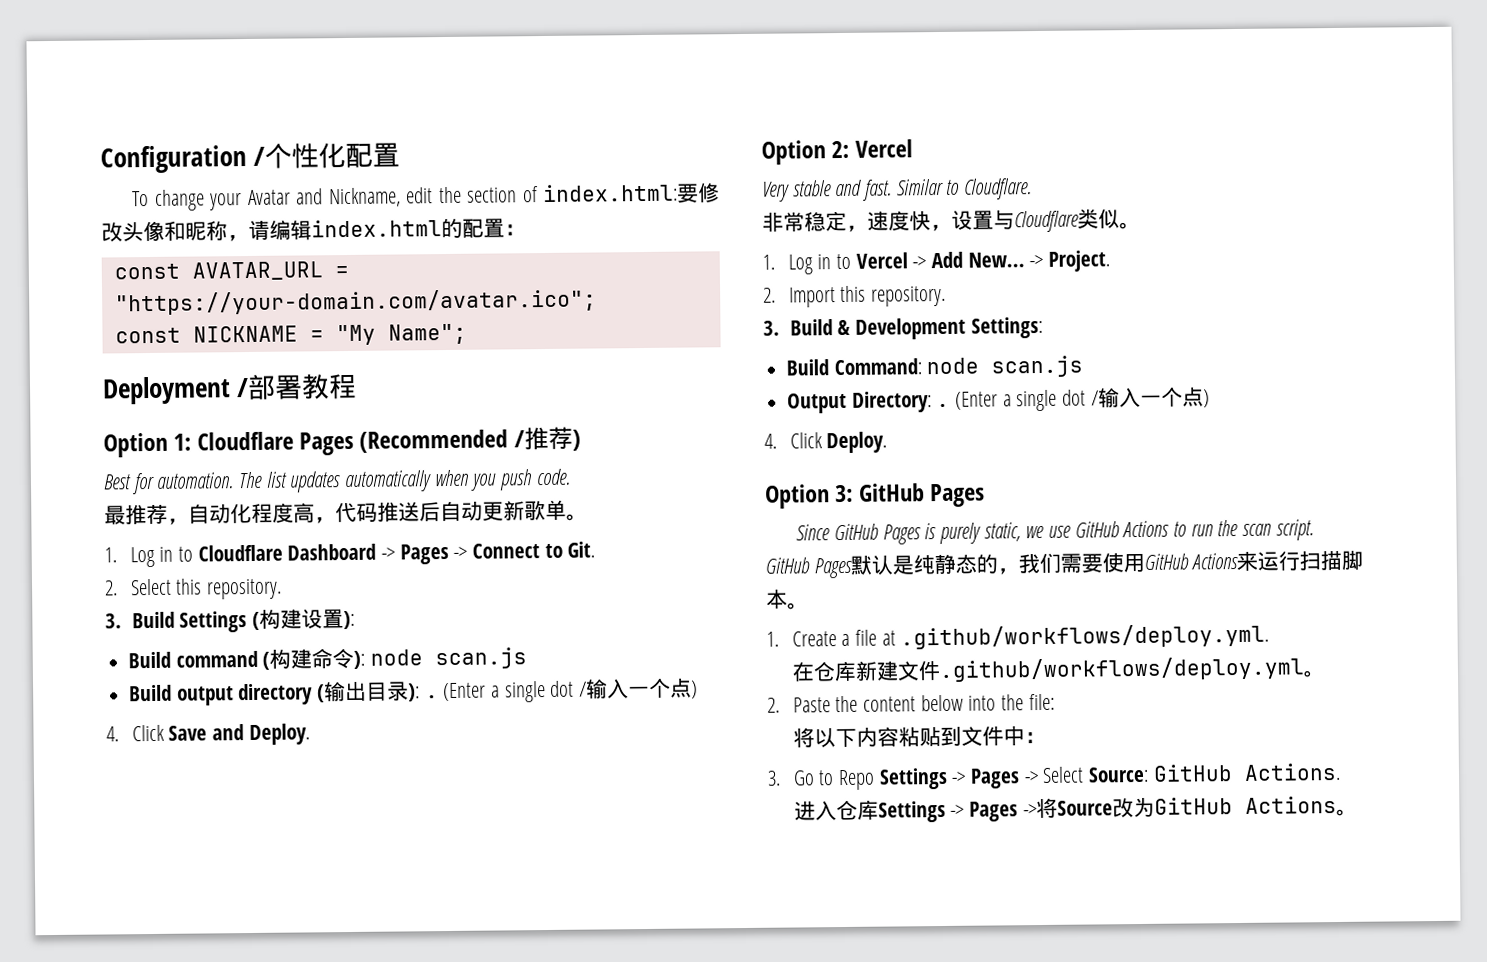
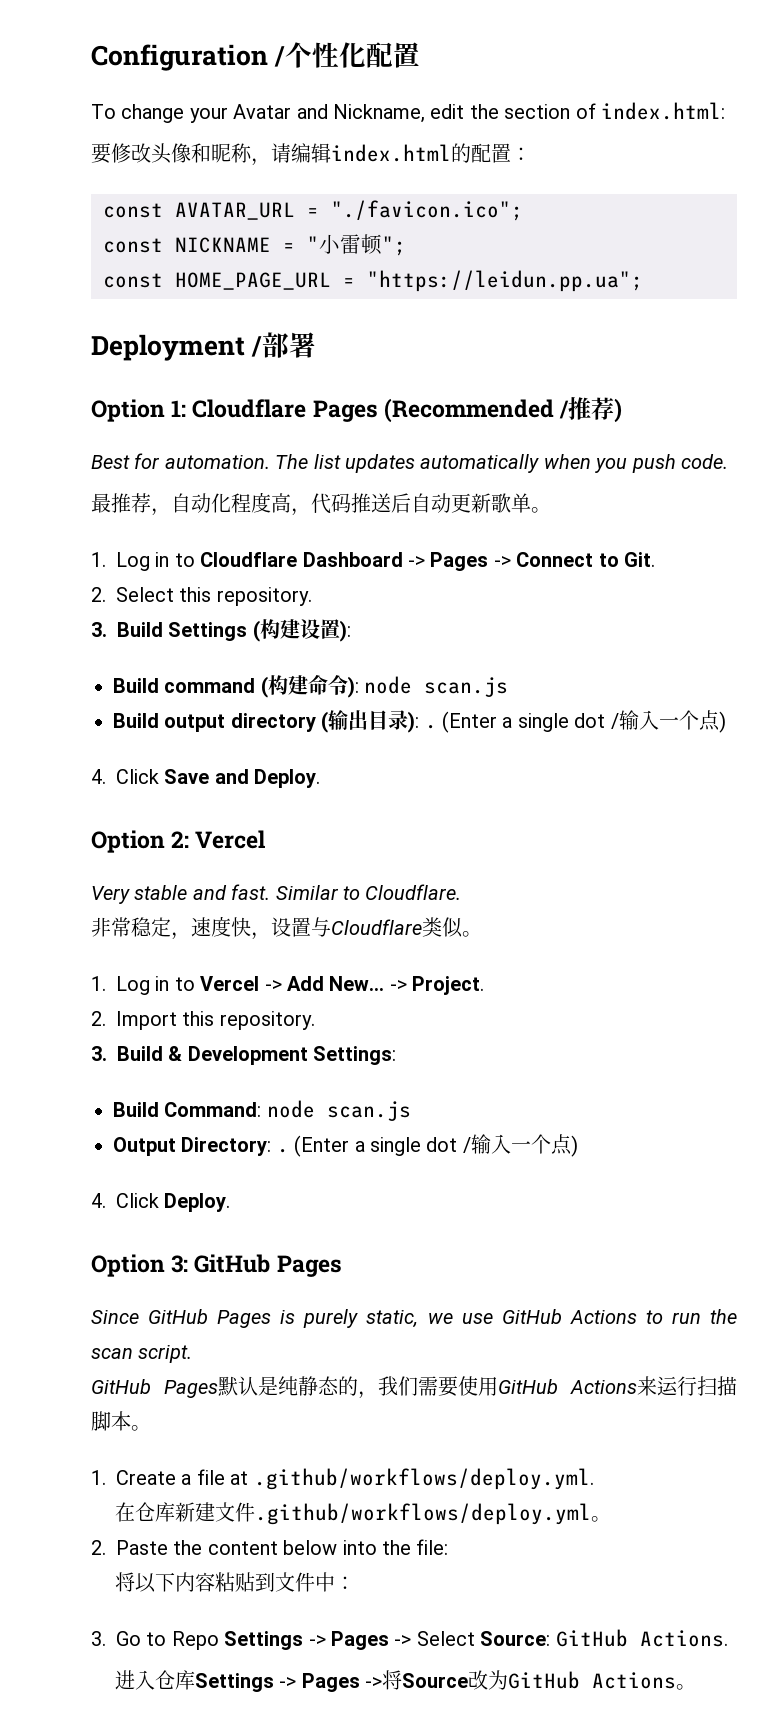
- To change your Avatar and Nickname, edit the section of index.html:要修改头像和昵称，请编辑index.html的配置：
+ To change your Avatar and Nickname, edit the section of index.html:
+ 要修改头像和昵称，请编辑index.html的配置：
- const AVATAR_URL = "https://your-domain.com/avatar.ico";
+ const AVATAR_URL = "./favicon.ico";
- const NICKNAME = "My Name";
+ const NICKNAME = "小雷顿";
+ const HOME_PAGE_URL = "https://leidun.pp.ua";
- Deployment /部署教程
+ Deployment /部署

